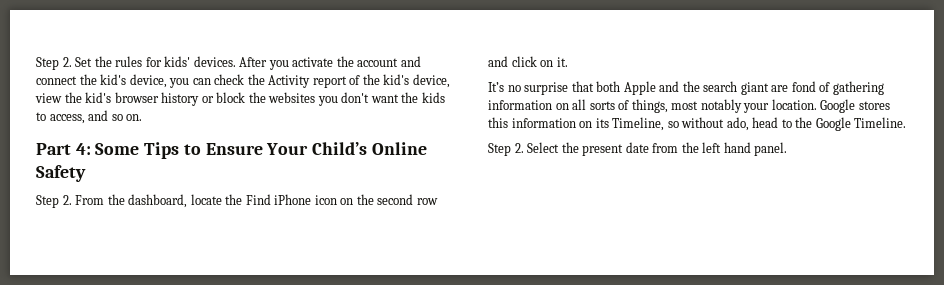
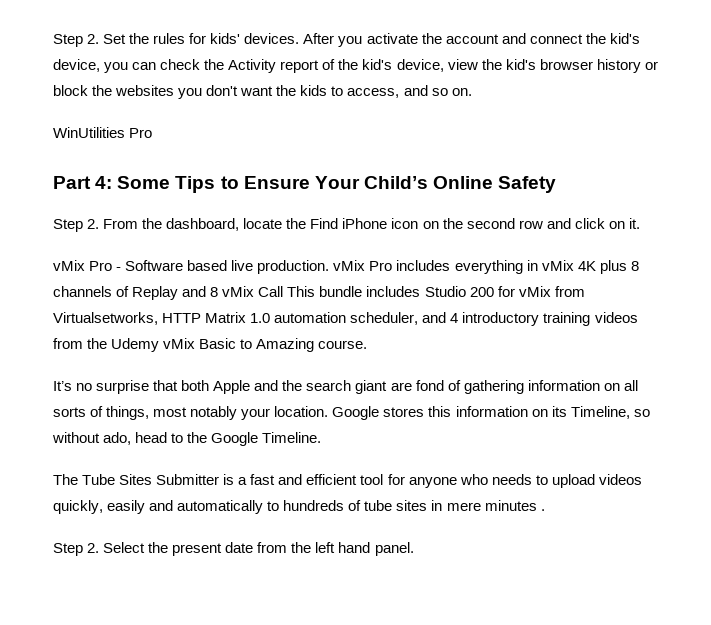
+ WinUtilities Pro
+ vMix Pro - Software based live production. vMix Pro includes everything in vMix 4K plus 8 channels of Replay and 8 vMix Call This bundle includes Studio 200 for vMix from Virtualsetworks, HTTP Matrix 1.0 automation scheduler, and 4 introductory training videos from the Udemy vMix Basic to Amazing course.
+ The Tube Sites Submitter is a fast and efficient tool for anyone who needs to upload videos quickly, easily and automatically to hundreds of tube sites in mere minutes .

